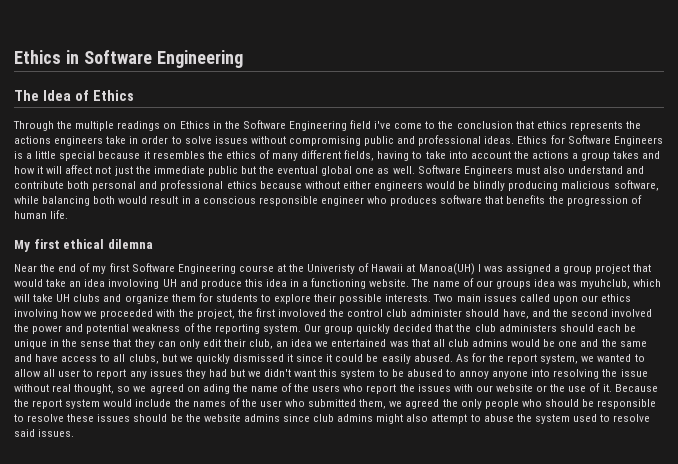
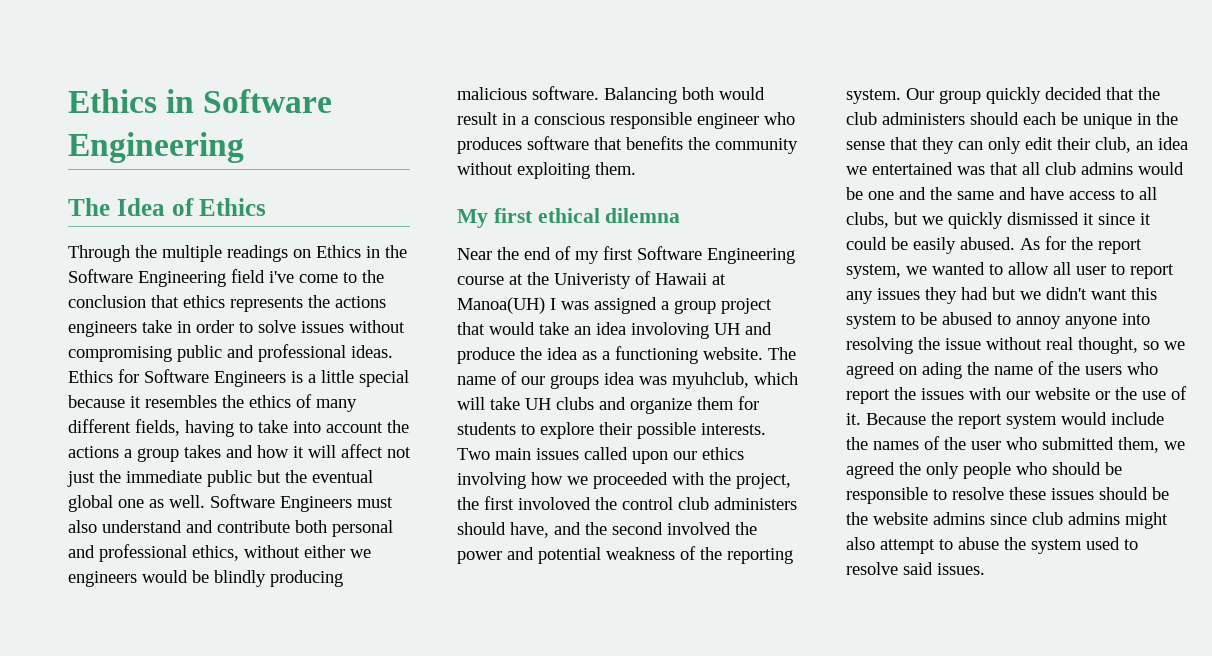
- Software Engineers must also understand and contribute both personal and professional ethics because without either engineers would be blindly producing malicious software, while balancing both would result in a conscious responsible engineer who produces software that benefits the progression of human life.
+ Software Engineers must also understand and contribute both personal and professional ethics, without either we engineers would be blindly producing malicious software. Balancing both would result in a conscious responsible engineer who produces software that benefits the community without exploiting them.
- Near the end of my first Software Engineering course at the Univeristy of Hawaii at Manoa(UH) I was assigned a group project that would take an idea involoving UH and produce this idea in a functioning website.
+ Near the end of my first Software Engineering course at the Univeristy of Hawaii at Manoa(UH) I was assigned a group project that would take an idea involoving UH and produce the idea as a functioning website.
- Two main issues called upon our ethics involving how we proceeded with the project, the first involoved the control club administer should have, and the second involved the power and potential weakness of the reporting system.
+ Two main issues called upon our ethics involving how we proceeded with the project, the first involoved the control club administers should have, and the second involved the power and potential weakness of the reporting system.

